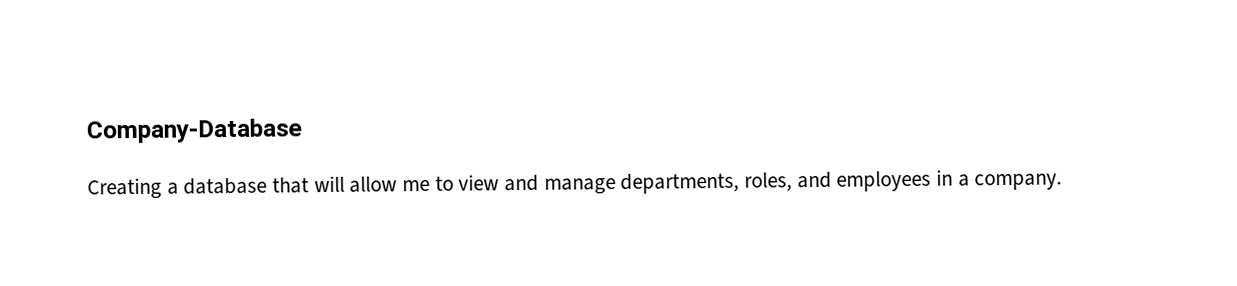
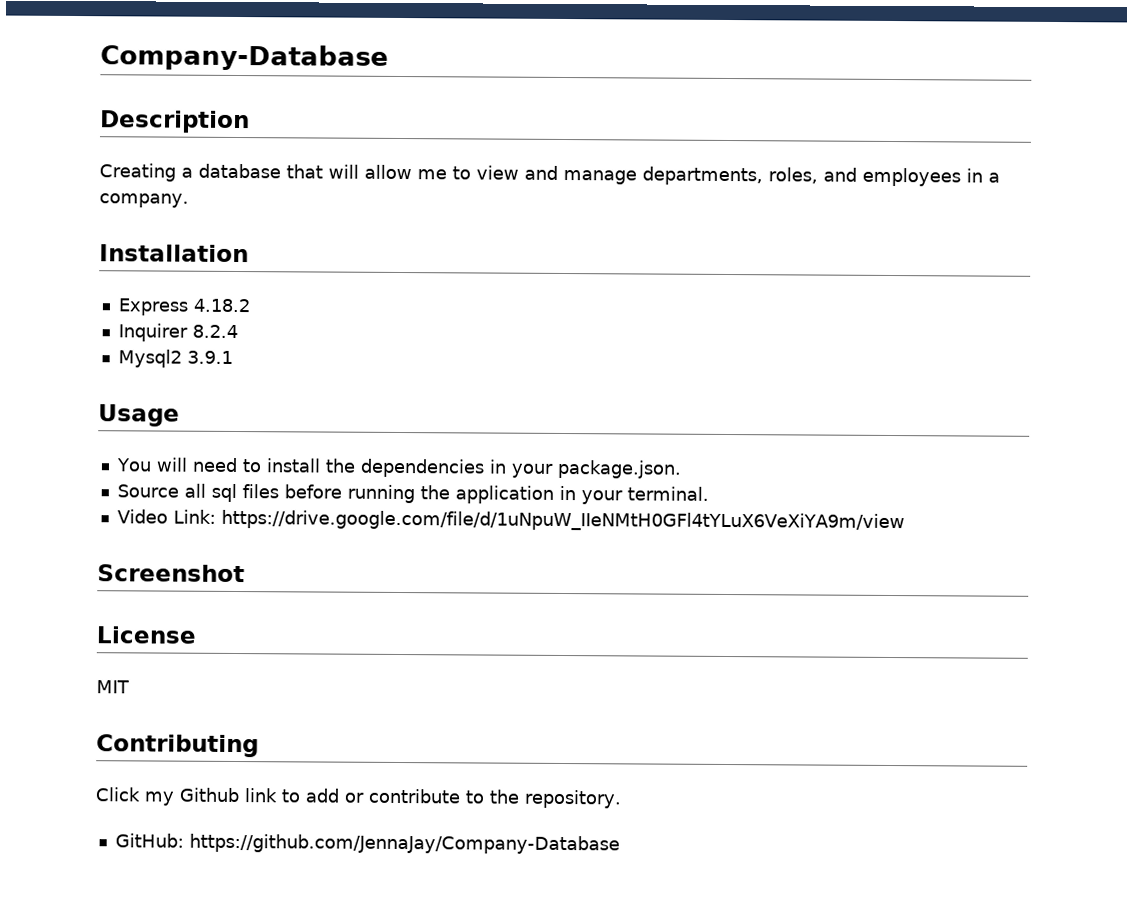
+ Description
+ Installation
+ Express 4.18.2
+ Inquirer 8.2.4
+ Mysql2 3.9.1
+ Usage
+ You will need to install the dependencies in your package.json.
+ Source all sql files before running the application in your terminal.
+ Video Link: https://drive.google.com/file/d/1uNpuW_IIeNMtH0GFl4tYLuX6VeXiYA9m/view
+ Screenshot
+ License
+ MIT
+ Contributing
+ Click my Github link to add or contribute to the repository.
+ GitHub: https://github.com/JennaJay/Company-Database

